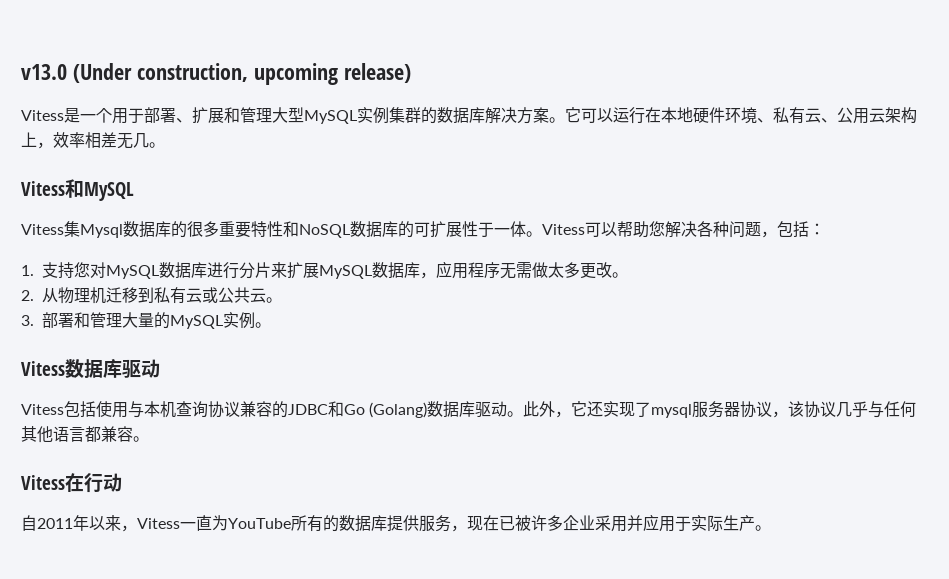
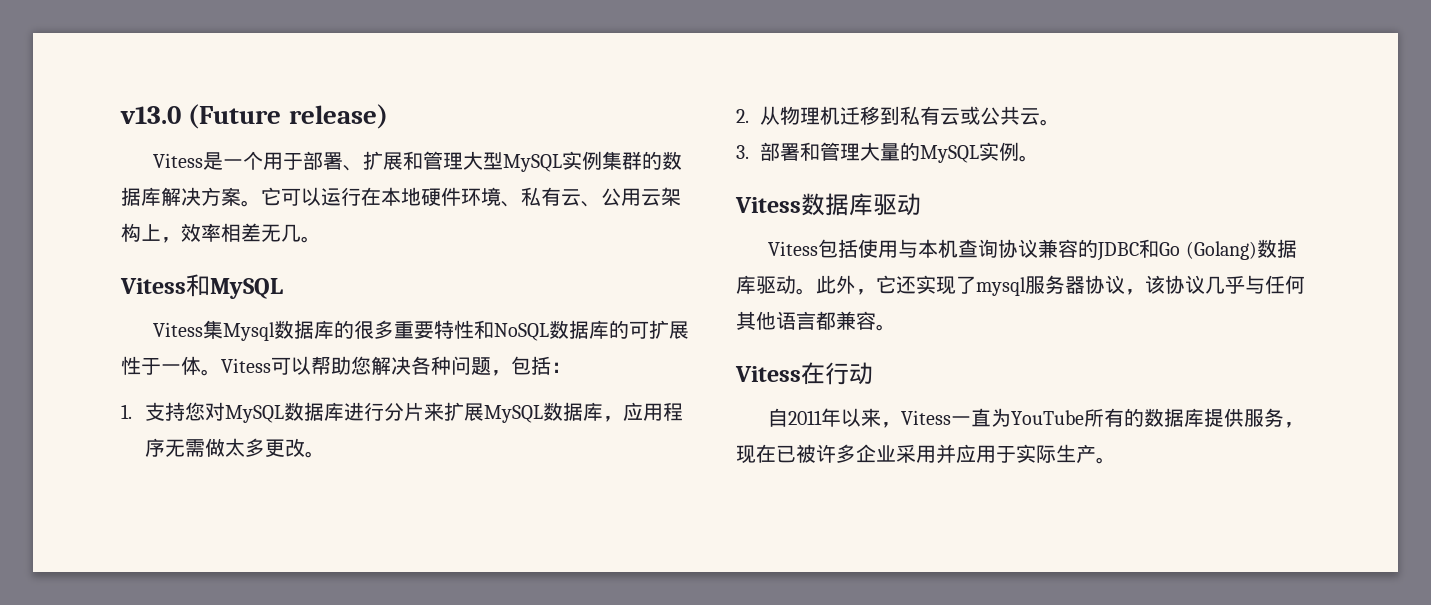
- v13.0 (Under construction, upcoming release)
+ v13.0 (Future release)

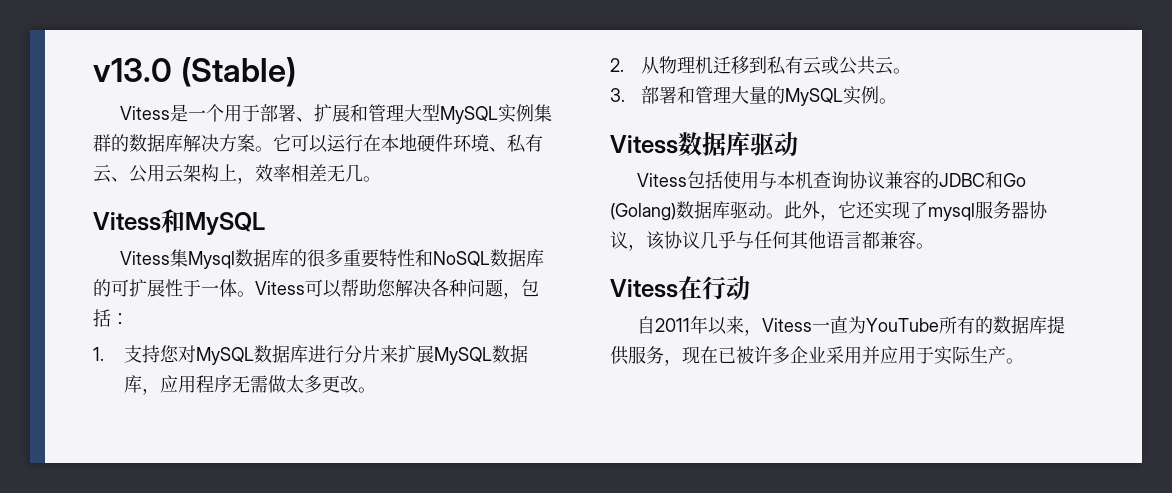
- v13.0 (Future release)
+ v13.0 (Stable)

